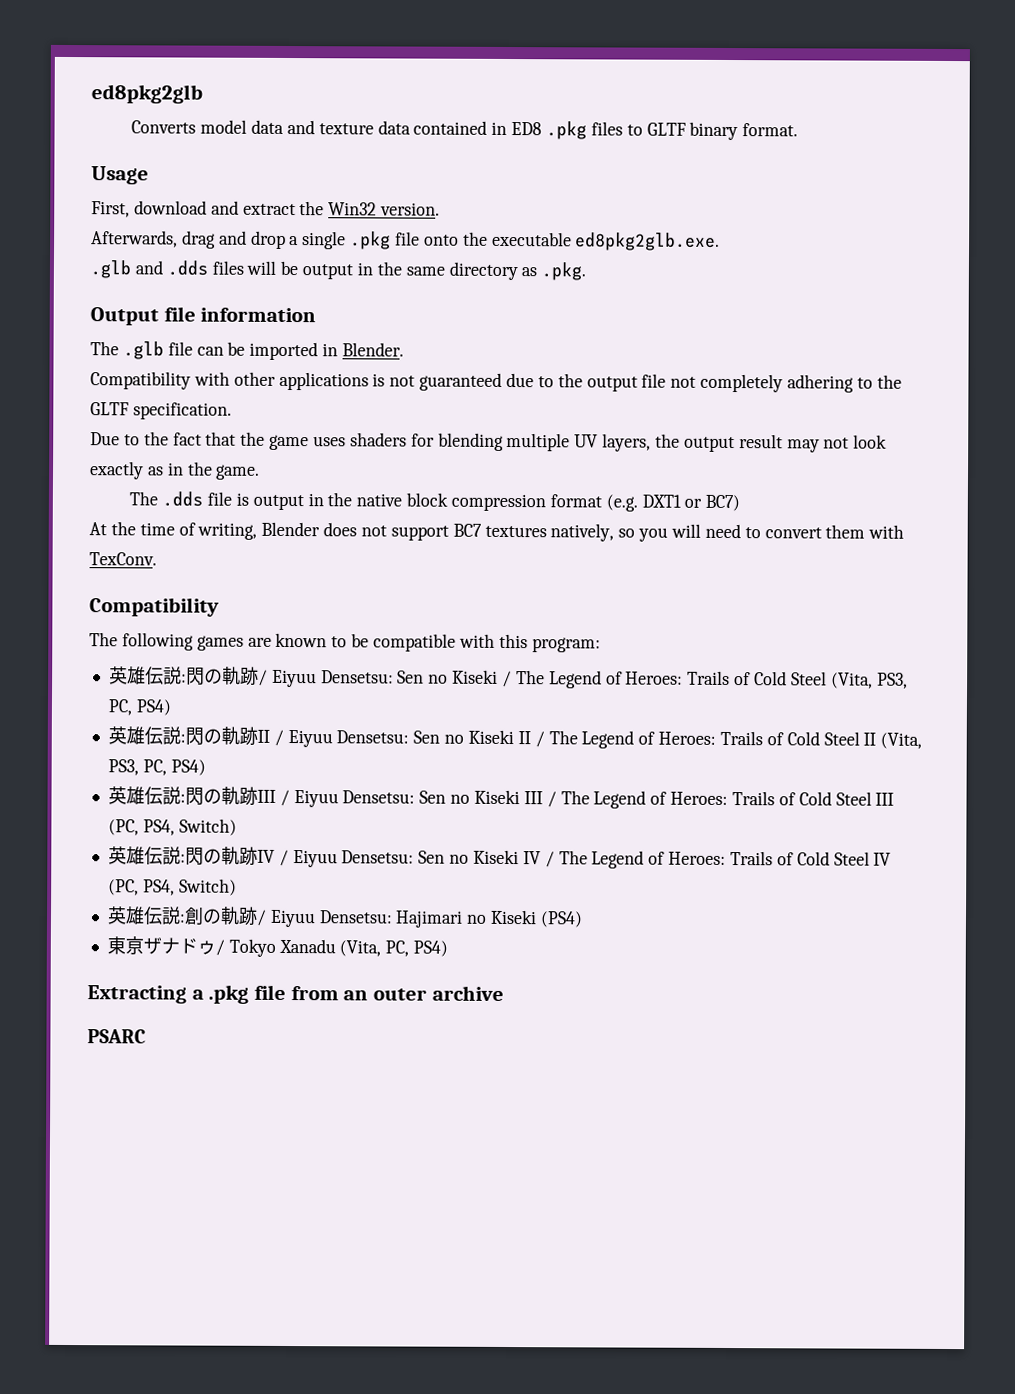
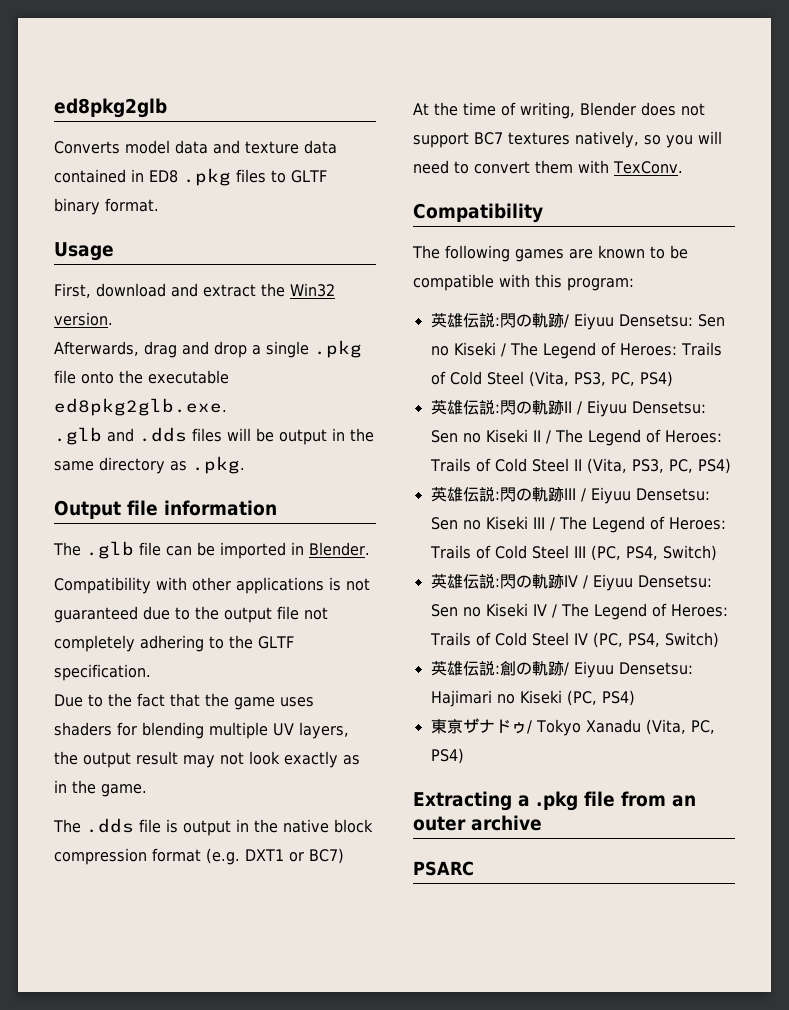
- 英雄伝説:創の軌跡/ Eiyuu Densetsu: Hajimari no Kiseki (PS4)
+ 英雄伝説:創の軌跡/ Eiyuu Densetsu: Hajimari no Kiseki (PC, PS4)

